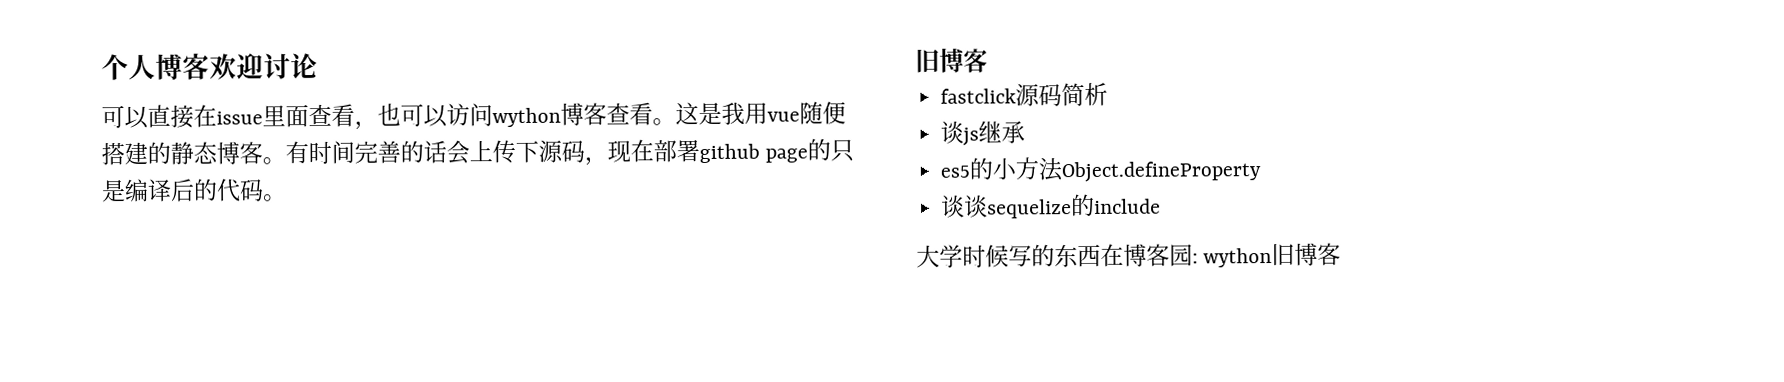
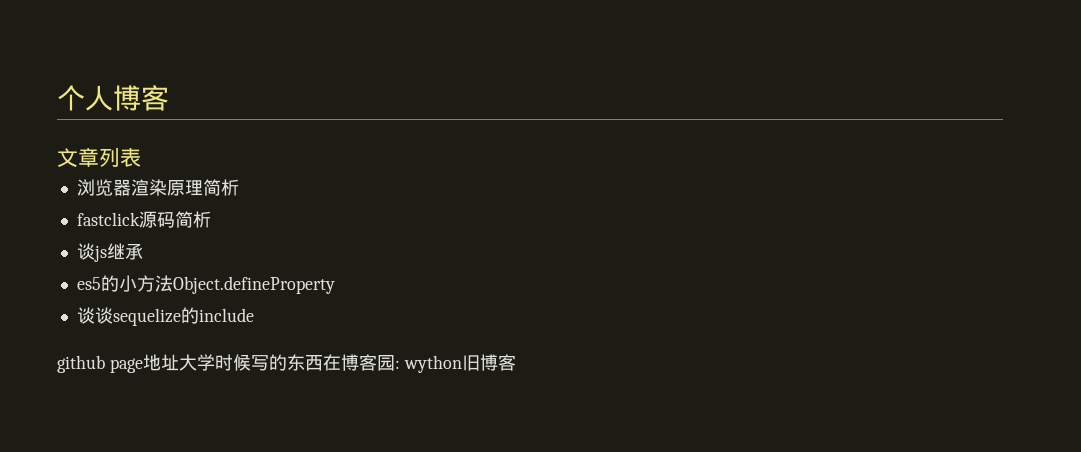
- 个人博客欢迎讨论
- 可以直接在issue里面查看，也可以访问wython博客查看。这是我用vue随便搭建的静态博客。有时间完善的话会上传下源码，现在部署github page的只是编译后的代码。
- 旧博客
+ 个人博客
+ 文章列表
+ 浏览器渲染原理简析
- 大学时候写的东西在博客园: wython旧博客
+ github page地址大学时候写的东西在博客园: wython旧博客

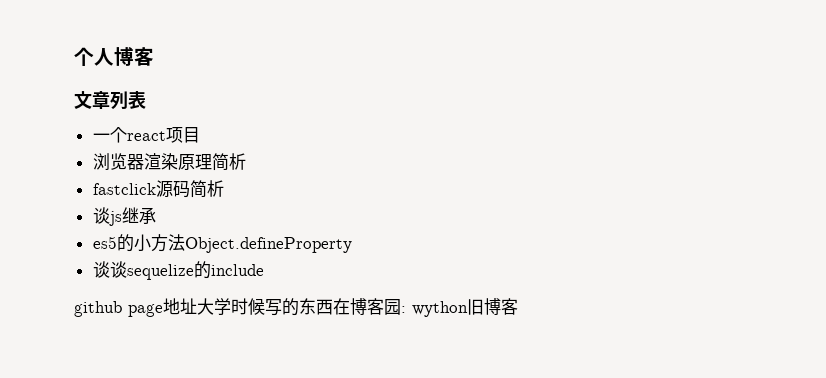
+ 一个react项目

